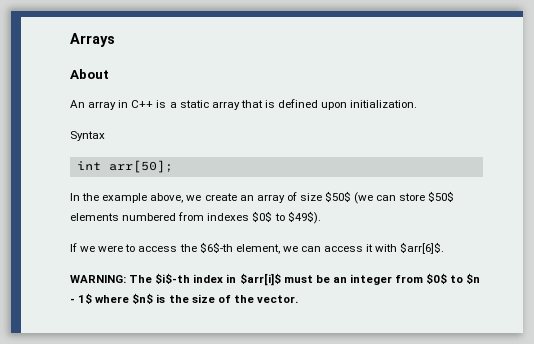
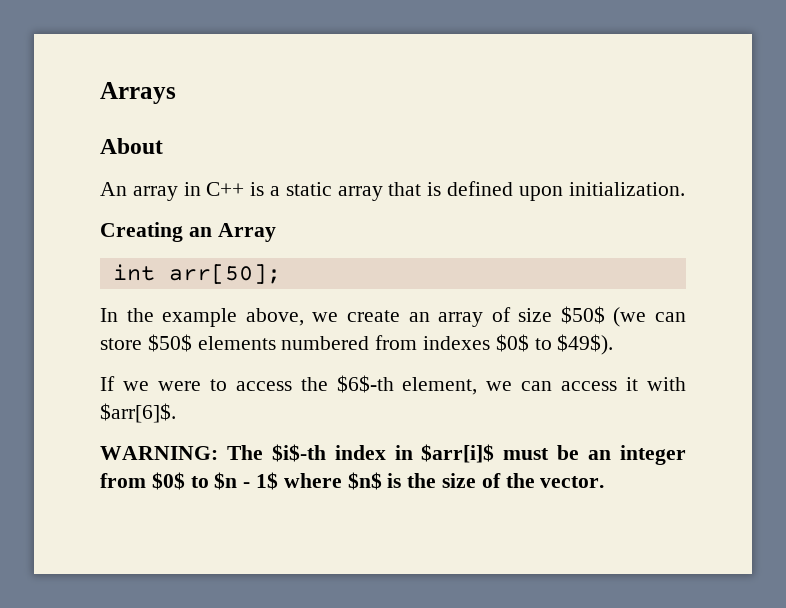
- Syntax
+ Creating an Array

